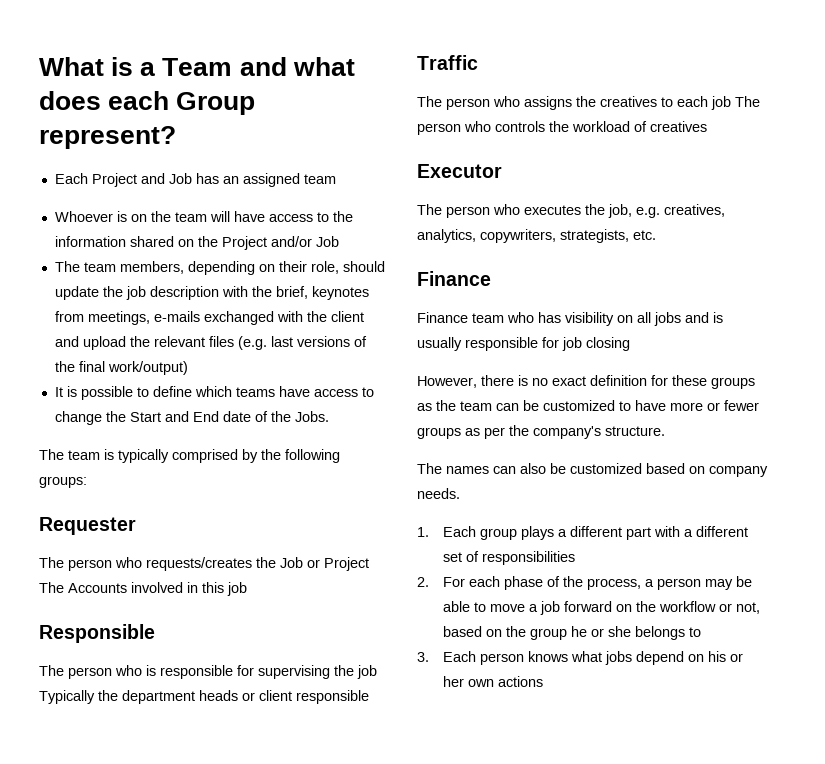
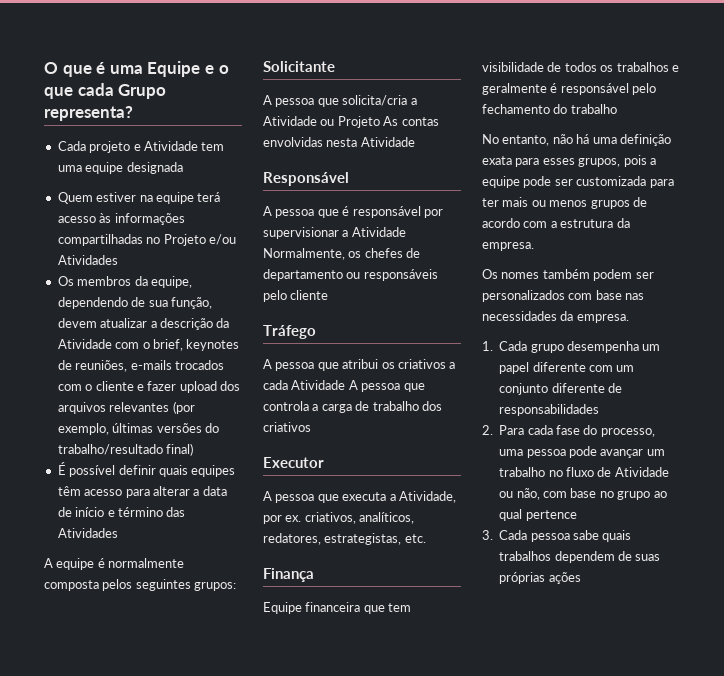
- What is a Team and what does each Group represent?
- Each Project and Job has an assigned team
- Whoever is on the team will have access to the information shared on the Project and/or Job
- The team members, depending on their role, should update the job description with the brief, keynotes from meetings, e-mails exchanged with the client and upload the relevant files (e.g. last versions of the final work/output)
- It is possible to define which teams have access to change the Start and End date of the Jobs.
- The team is typically comprised by the following groups:
- Requester
- The person who requests/creates the Job or Project The Accounts involved in this job
- Responsible
- The person who is responsible for supervising the job Typically the department heads or client responsible
- Traffic
- The person who assigns the creatives to each job The person who controls the workload of creatives
+ O que é uma Equipe e o que cada Grupo representa?
+ Cada projeto e Atividade tem uma equipe designada
+ Quem estiver na equipe terá acesso às informações compartilhadas no Projeto e/ou Atividades
+ Os membros da equipe, dependendo de sua função, devem atualizar a descrição da Atividade com o brief, keynotes de reuniões, e-mails trocados com o cliente e fazer upload dos arquivos relevantes (por exemplo, últimas versões do trabalho/resultado final)
+ É possível definir quais equipes têm acesso para alterar a data de início e término das Atividades
+ A equipe é normalmente composta pelos seguintes grupos:
+ Solicitante
+ A pessoa que solicita/cria a Atividade ou Projeto As contas envolvidas nesta Atividade
+ Responsável
+ A pessoa que é responsável por supervisionar a Atividade Normalmente, os chefes de departamento ou responsáveis pelo cliente
+ Tráfego
+ A pessoa que atribui os criativos a cada Atividade A pessoa que controla a carga de trabalho dos criativos
  Executor
- The person who executes the job, e.g. creatives, analytics, copywriters, strategists, etc.
- Finance
- Finance team who has visibility on all jobs and is usually responsible for job closing
- However, there is no exact definition for these groups as the team can be customized to have more or fewer groups as per the company's structure.
- The names can also be customized based on company needs.
- 1. Each group plays a different part with a different set of responsibilities
- 2. For each phase of the process, a person may be able to move a job forward on the workflow or not, based on the group he or she belongs to
- 3. Each person knows what jobs depend on his or her own actions
+ A pessoa que executa a Atividade, por ex. criativos, analíticos, redatores, estrategistas, etc.
+ Finança
+ Equipe financeira que tem visibilidade de todos os trabalhos e geralmente é responsável pelo fechamento do trabalho
+ No entanto, não há uma definição exata para esses grupos, pois a equipe pode ser customizada para ter mais ou menos grupos de acordo com a estrutura da empresa.
+ Os nomes também podem ser personalizados com base nas necessidades da empresa.
+ 1. Cada grupo desempenha um papel diferente com um conjunto diferente de responsabilidades
+ 2. Para cada fase do processo, uma pessoa pode avançar um trabalho no fluxo de Atividade ou não, com base no grupo ao qual pertence
+ 3. Cada pessoa sabe quais trabalhos dependem de suas próprias ações

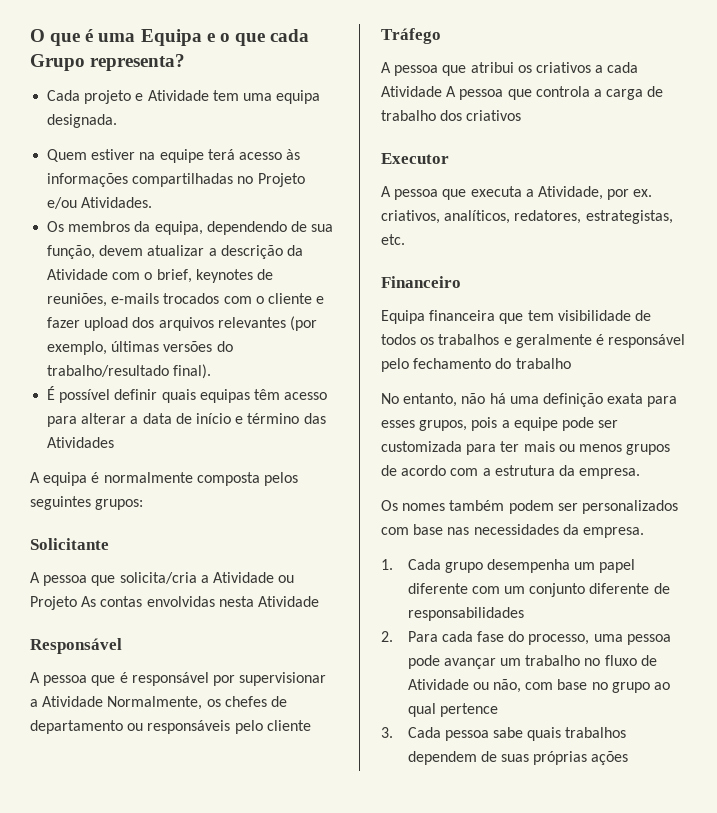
- O que é uma Equipe e o que cada Grupo representa?
+ O que é uma Equipa e o que cada Grupo representa?
- Cada projeto e Atividade tem uma equipe designada
+ Cada projeto e Atividade tem uma equipa designada.
- Quem estiver na equipe terá acesso às informações compartilhadas no Projeto e/ou Atividades
+ Quem estiver na equipe terá acesso às informações compartilhadas no Projeto e/ou Atividades.
- Os membros da equipe, dependendo de sua função, devem atualizar a descrição da Atividade com o brief, keynotes de reuniões, e-mails trocados com o cliente e fazer upload dos arquivos relevantes (por exemplo, últimas versões do trabalho/resultado final)
+ Os membros da equipa, dependendo de sua função, devem atualizar a descrição da Atividade com o brief, keynotes de reuniões, e-mails trocados com o cliente e fazer upload dos arquivos relevantes (por exemplo, últimas versões do trabalho/resultado final).
- É possível definir quais equipes têm acesso para alterar a data de início e término das Atividades
+ É possível definir quais equipas têm acesso para alterar a data de início e término das Atividades
- A equipe é normalmente composta pelos seguintes grupos:
+ A equipa é normalmente composta pelos seguintes grupos:
- Finança
- Equipe financeira que tem visibilidade de todos os trabalhos e geralmente é responsável pelo fechamento do trabalho
+ Financeiro
+ Equipa financeira que tem visibilidade de todos os trabalhos e geralmente é responsável pelo fechamento do trabalho

